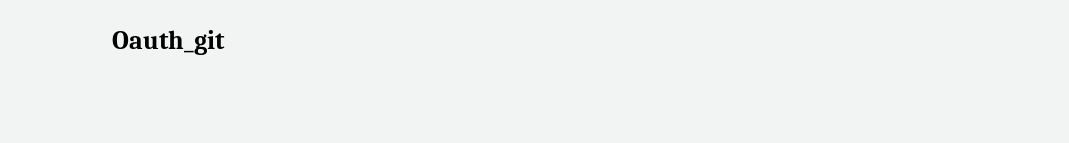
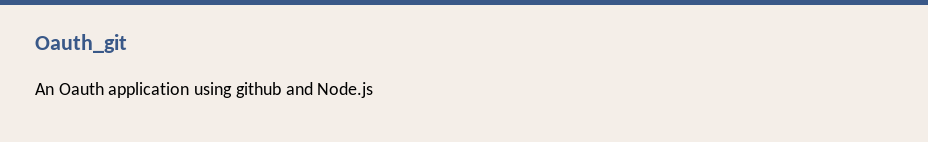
+ An Oauth application using github and Node.js

